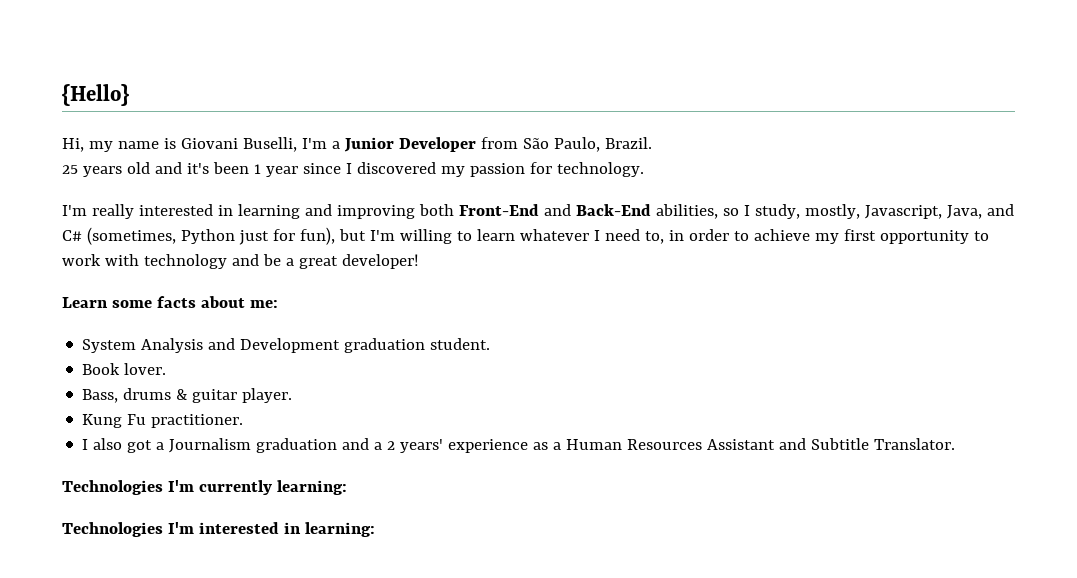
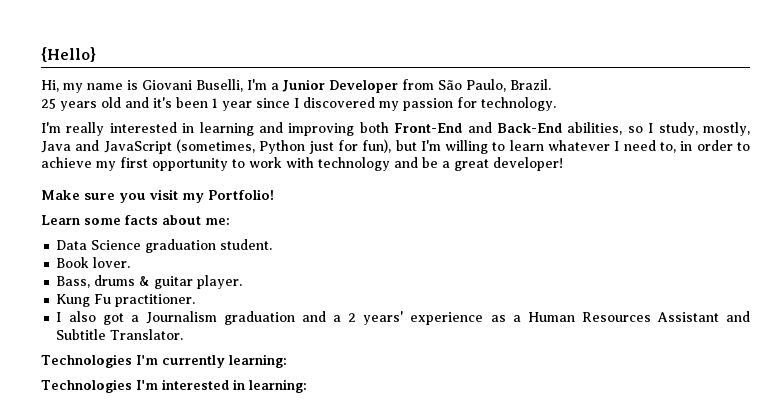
- I'm really interested in learning and improving both Front-End and Back-End abilities, so I study, mostly, Javascript, Java, and C# (sometimes, Python just for fun), but I'm willing to learn whatever I need to, in order to achieve my first opportunity to work with technology and be a great developer!
+ I'm really interested in learning and improving both Front-End and Back-End abilities, so I study, mostly, Java and JavaScript (sometimes, Python just for fun), but I'm willing to learn whatever I need to, in order to achieve my first opportunity to work with technology and be a great developer!
+ Make sure you visit my Portfolio!
- System Analysis and Development graduation student.
+ Data Science graduation student.

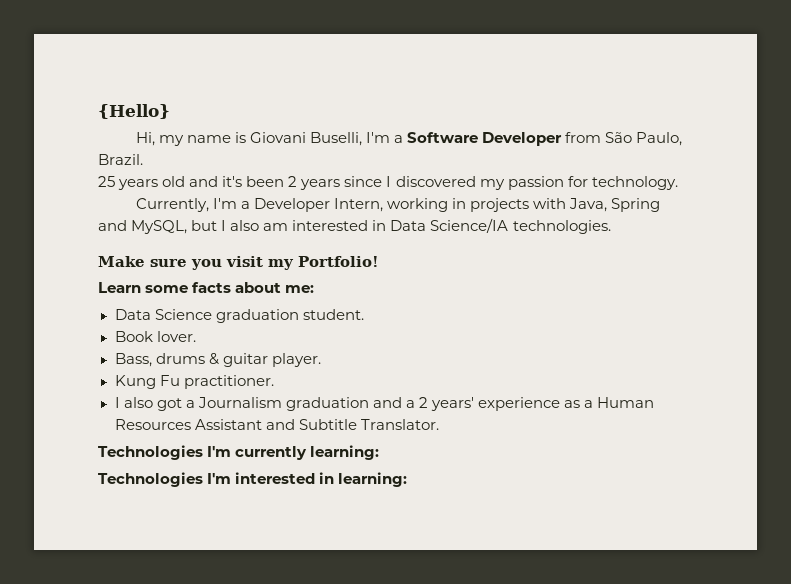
- Hi, my name is Giovani Buselli, I'm a Junior Developer from São Paulo, Brazil.
+ Hi, my name is Giovani Buselli, I'm a Software Developer from São Paulo, Brazil.
- 25 years old and it's been 1 year since I discovered my passion for technology.
+ 25 years old and it's been 2 years since I discovered my passion for technology.
- I'm really interested in learning and improving both Front-End and Back-End abilities, so I study, mostly, Java and JavaScript (sometimes, Python just for fun), but I'm willing to learn whatever I need to, in order to achieve my first opportunity to work with technology and be a great developer!
+ Currently, I'm a Developer Intern, working in projects with Java, Spring and MySQL, but I also am interested in Data Science/IA technologies.

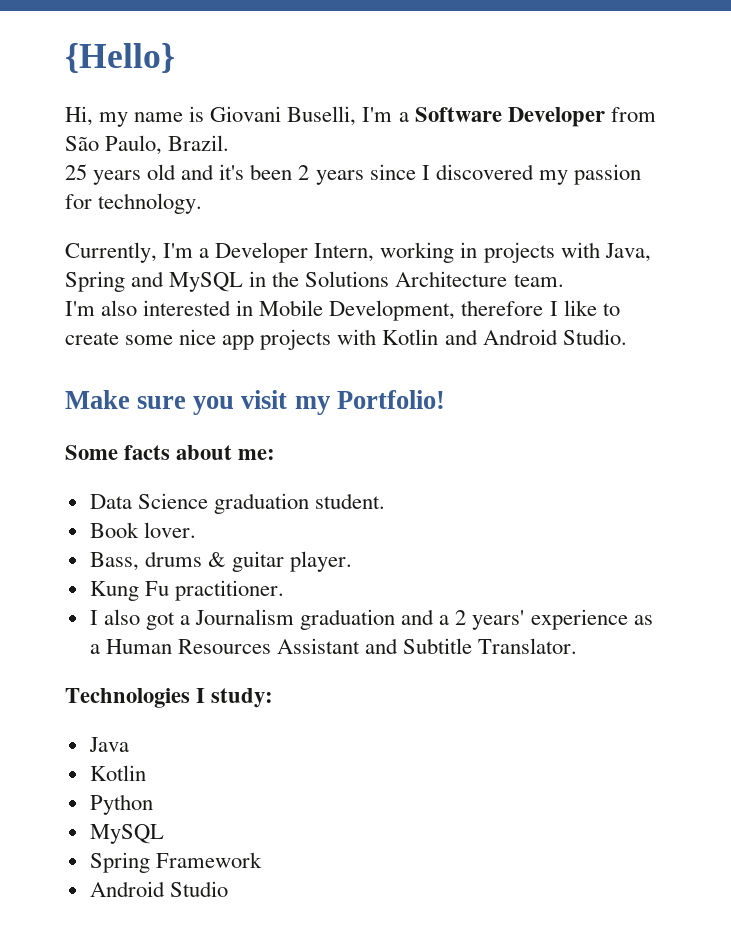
- Currently, I'm a Developer Intern, working in projects with Java, Spring and MySQL, but I also am interested in Data Science/IA technologies.
+ Currently, I'm a Developer Intern, working in projects with Java, Spring and MySQL in the Solutions Architecture team.
+ I'm also interested in Mobile Development, therefore I like to create some nice app projects with Kotlin and Android Studio.
- Learn some facts about me:
+ Some facts about me:
- Technologies I'm currently learning:
- Technologies I'm interested in learning:
+ Technologies I study:
+ Java
+ Kotlin
+ Python
+ MySQL
+ Spring Framework
+ Android Studio

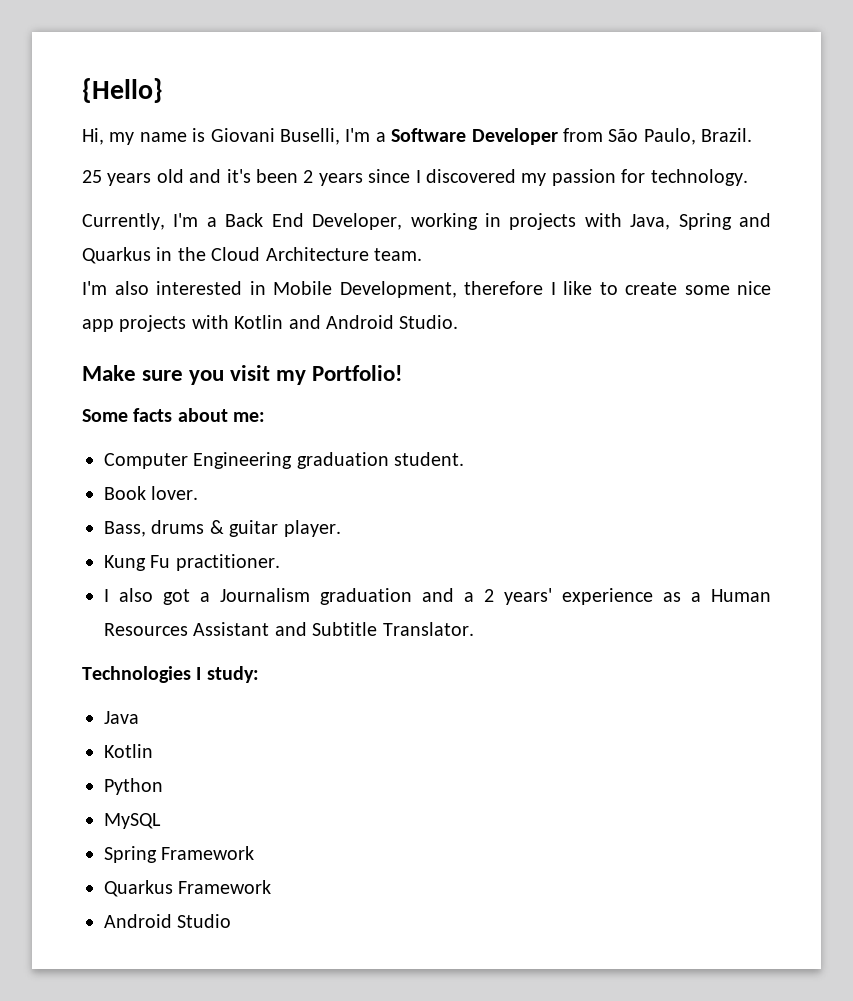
- Currently, I'm a Developer Intern, working in projects with Java, Spring and MySQL in the Solutions Architecture team.
+ Currently, I'm a Back End Developer, working in projects with Java, Spring and Quarkus in the Cloud Architecture team.
- Data Science graduation student.
+ Computer Engineering graduation student.
+ Quarkus Framework

